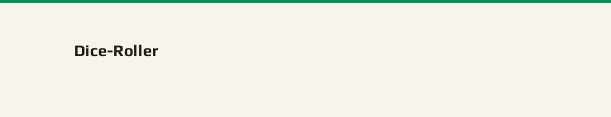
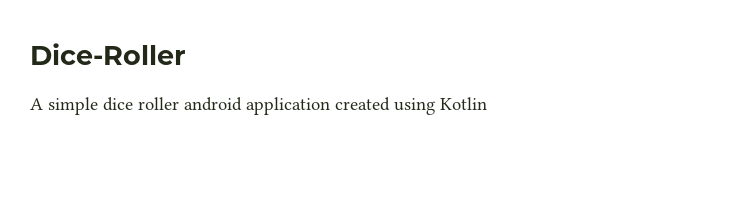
+ A simple dice roller android application created using Kotlin

